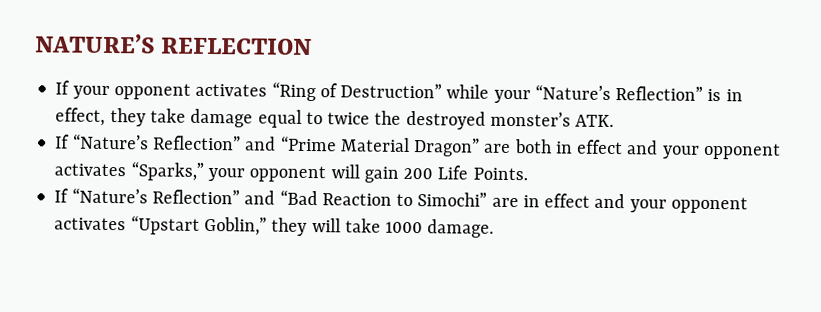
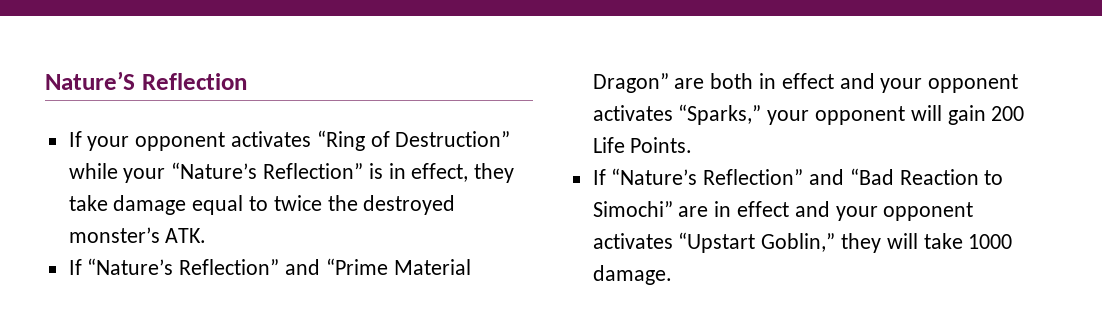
- NATURE’S REFLECTION
+ Nature’S Reflection

